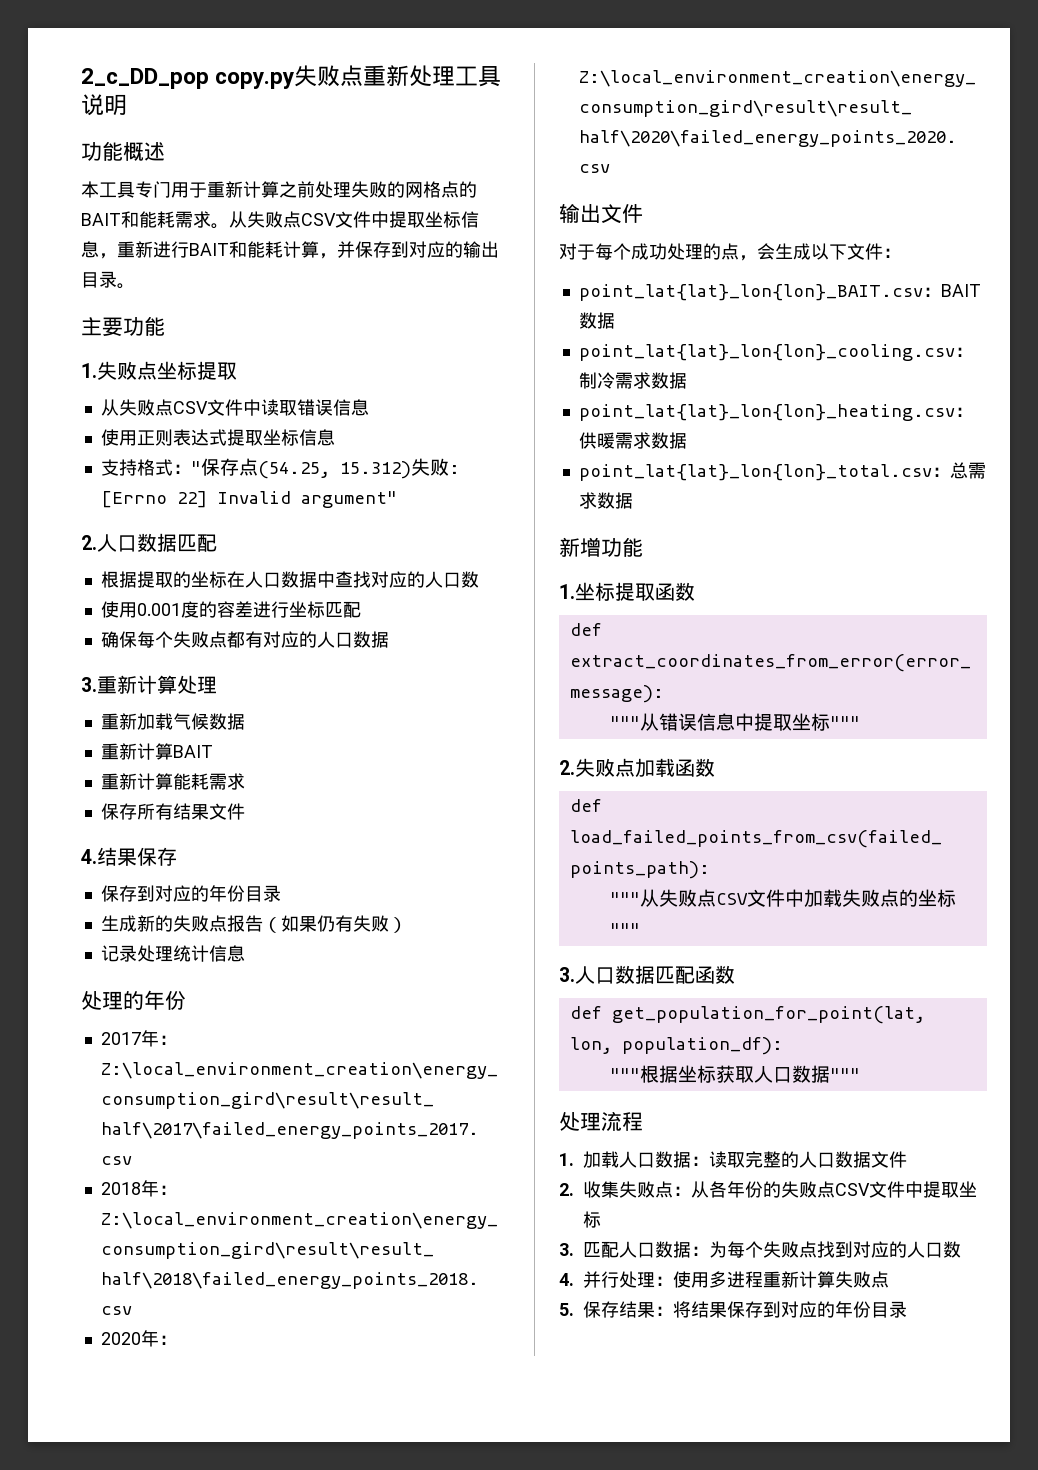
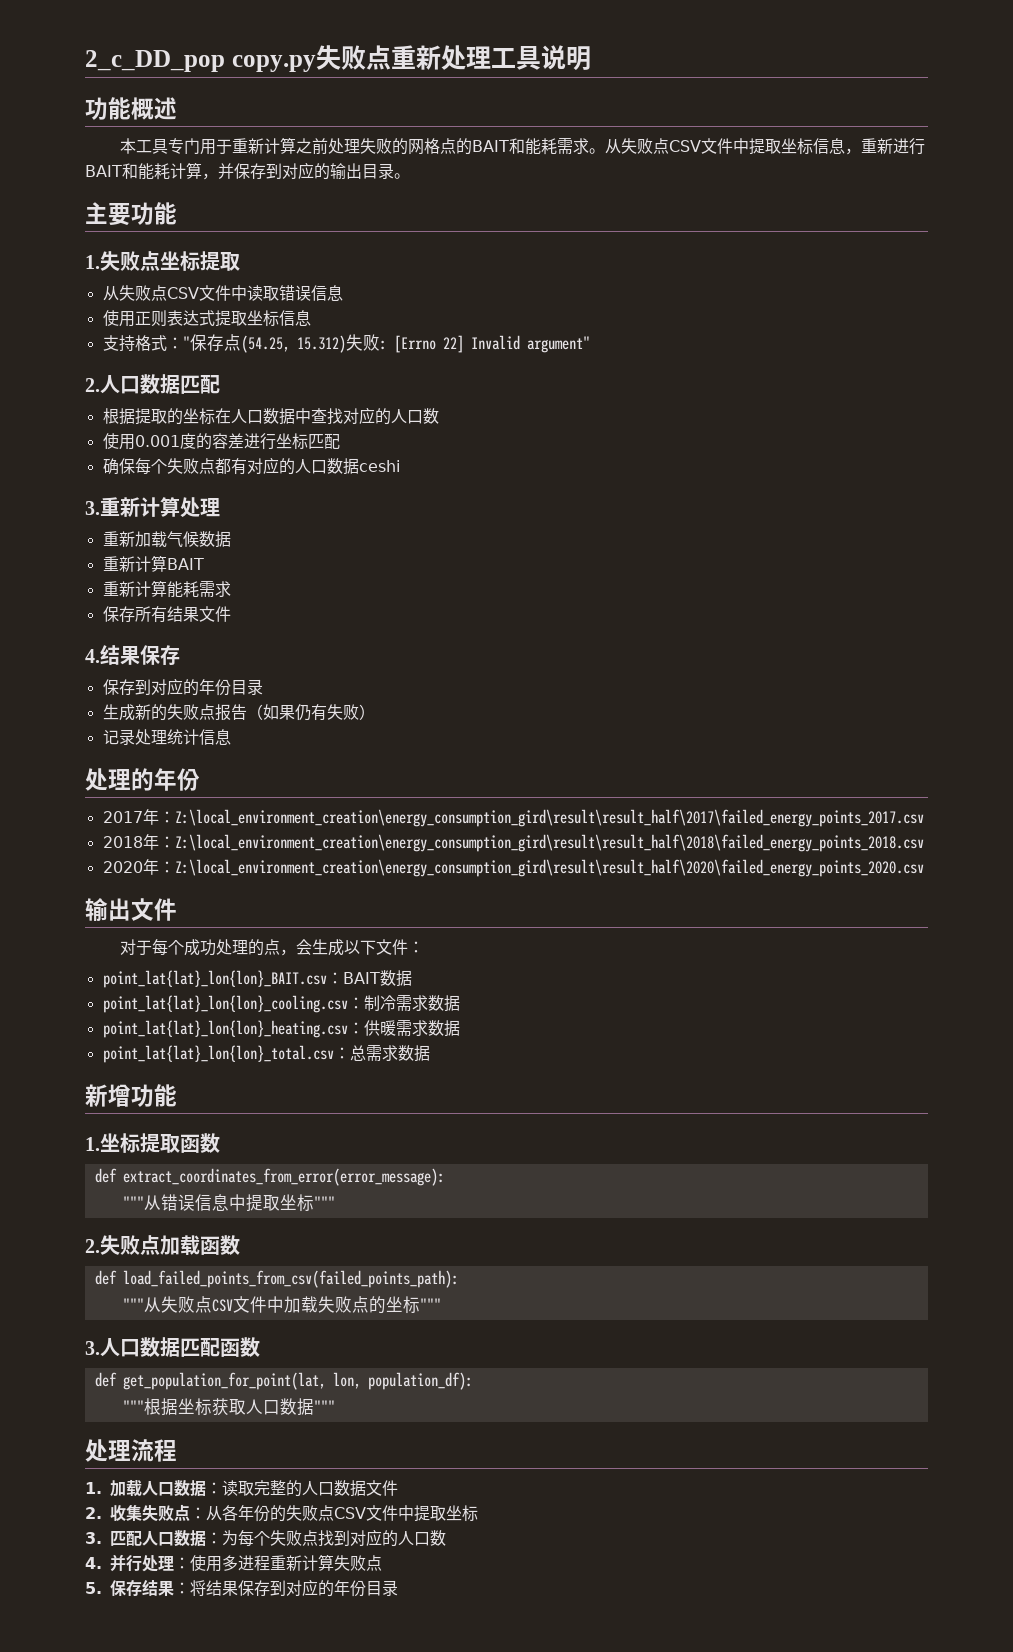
- 确保每个失败点都有对应的人口数据
+ 确保每个失败点都有对应的人口数据ceshi

